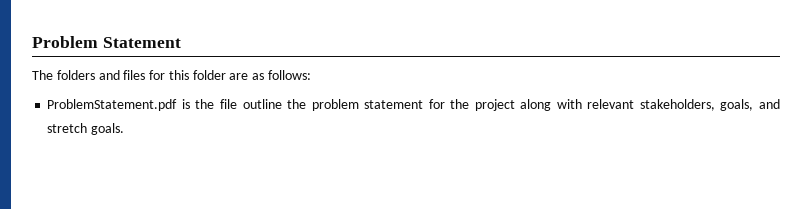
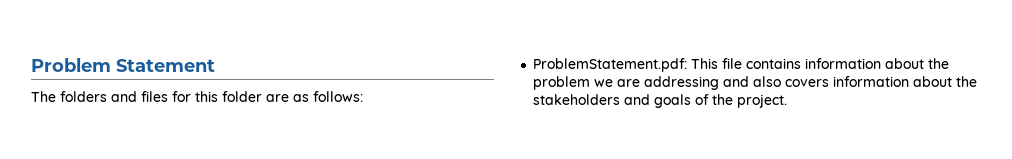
- ProblemStatement.pdf is the file outline the problem statement for the project along with relevant stakeholders, goals, and stretch goals.
+ ProblemStatement.pdf: This file contains information about the problem we are addressing and also covers information about the stakeholders and goals of the project.

